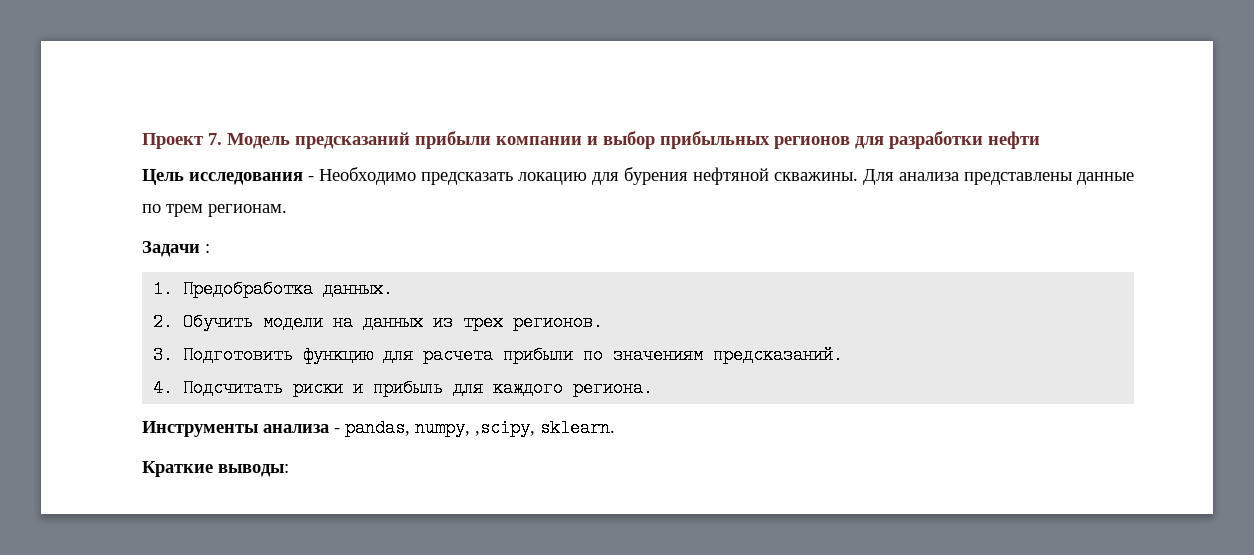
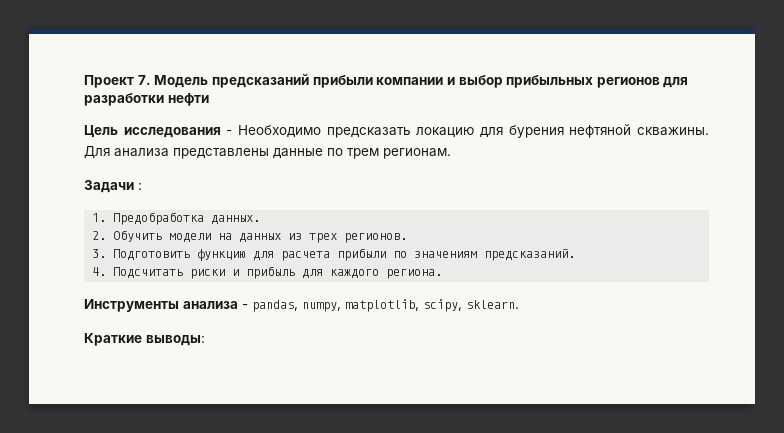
- Инструменты анализа - pandas, numpy, ,scipy, sklearn.
+ Инструменты анализа - pandas, numpy, matplotlib, scipy, sklearn.

